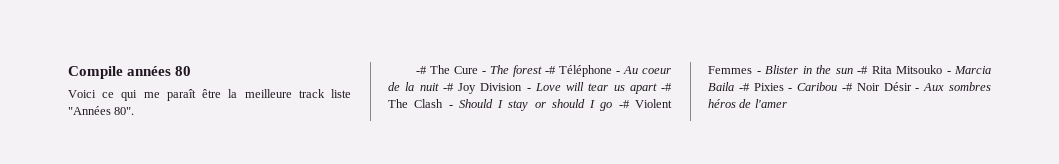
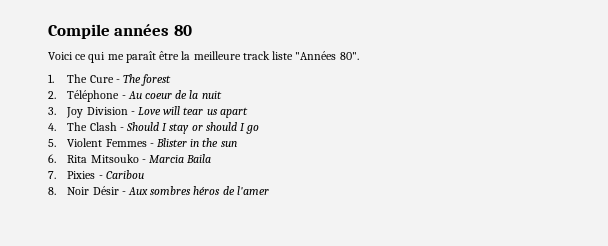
- -# The Cure - The forest -# Téléphone - Au coeur de la nuit -# Joy Division - Love will tear us apart -# The Clash - Should I stay or should I go -# Violent Femmes - Blister in the sun -# Rita Mitsouko - Marcia Baila -# Pixies - Caribou -# Noir Désir - Aux sombres héros de l'amer
+ 1. The Cure - The forest
+ 2. Téléphone - Au coeur de la nuit
+ 3. Joy Division - Love will tear us apart
+ 4. The Clash - Should I stay or should I go
+ 5. Violent Femmes - Blister in the sun
+ 6. Rita Mitsouko - Marcia Baila
+ 7. Pixies - Caribou
+ 8. Noir Désir - Aux sombres héros de l'amer

